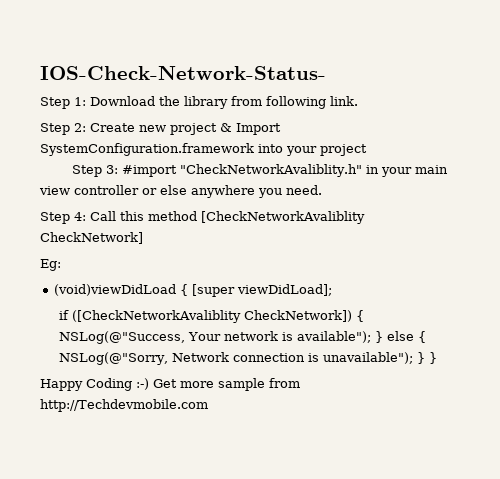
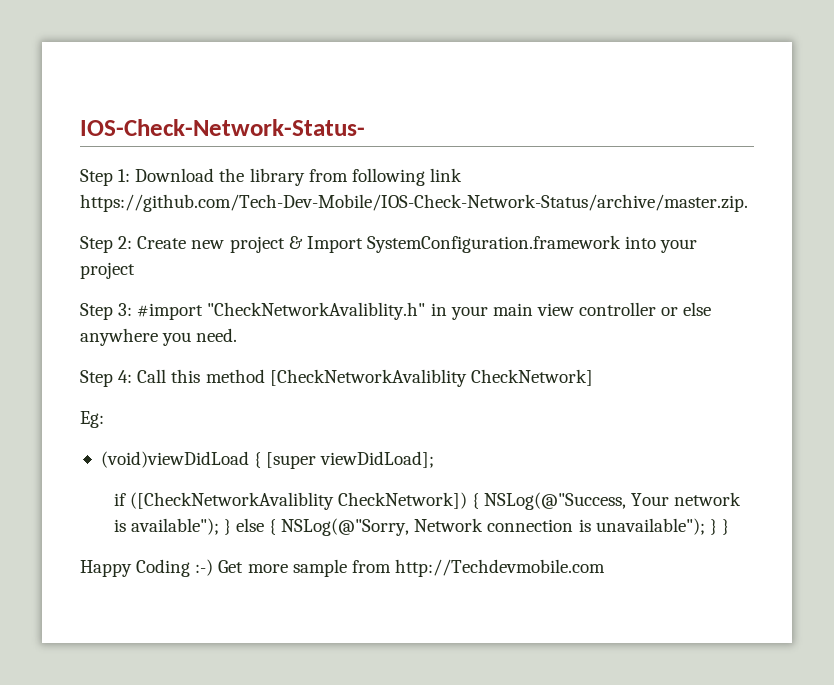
- Step 1: Download the library from following link.
+ Step 1: Download the library from following link https://github.com/Tech-Dev-Mobile/IOS-Check-Network-Status/archive/master.zip.

